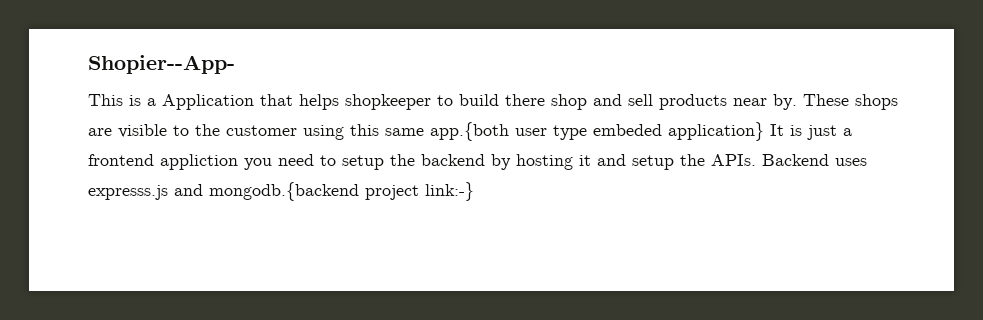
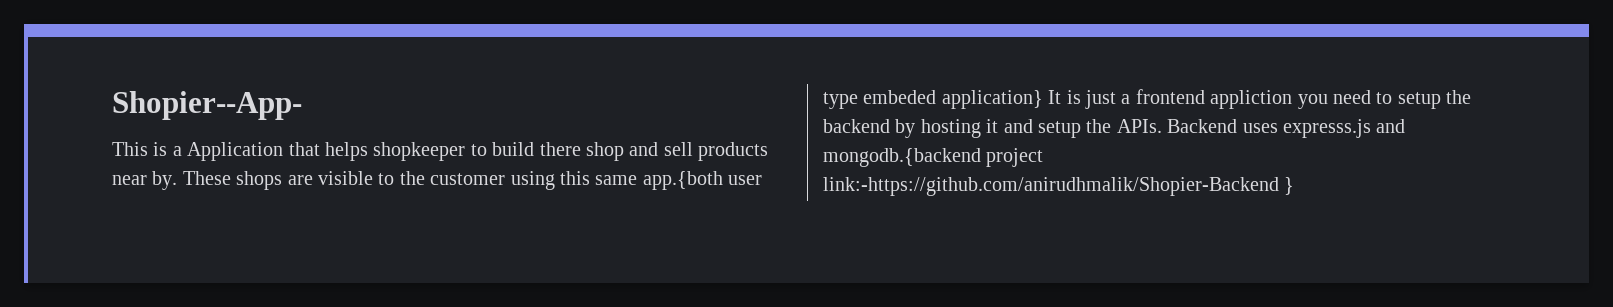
- Backend uses expresss.js and mongodb.{backend project link:-}
+ Backend uses expresss.js and mongodb.{backend project link:-https://github.com/anirudhmalik/Shopier-Backend }

